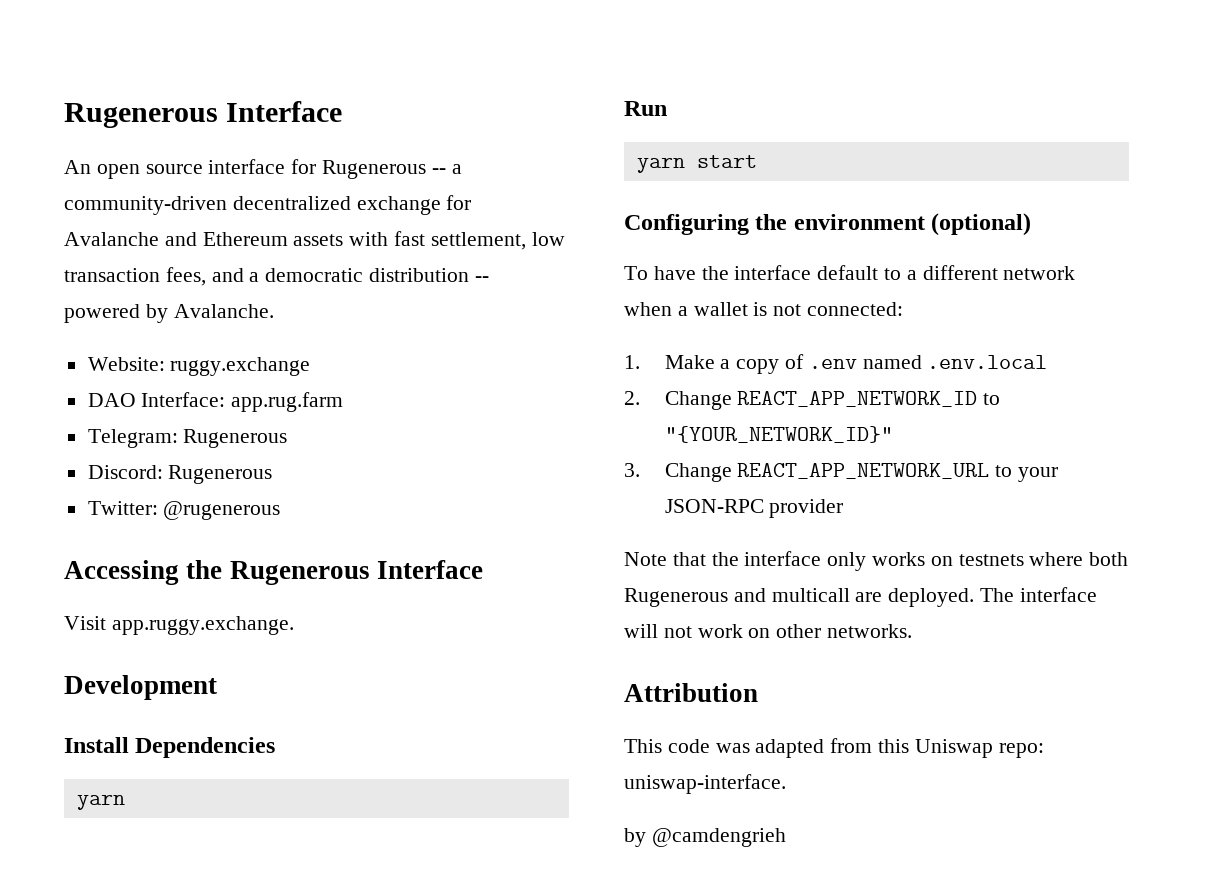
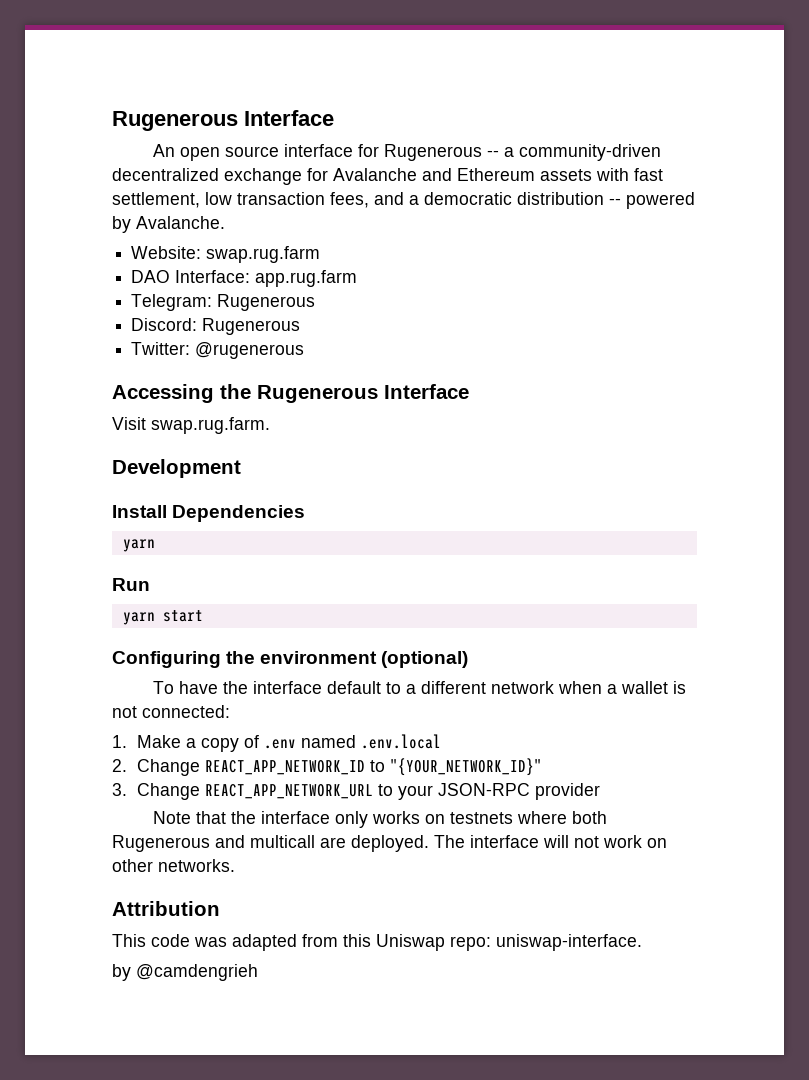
- Website: ruggy.exchange
+ Website: swap.rug.farm
- Visit app.ruggy.exchange.
+ Visit swap.rug.farm.

